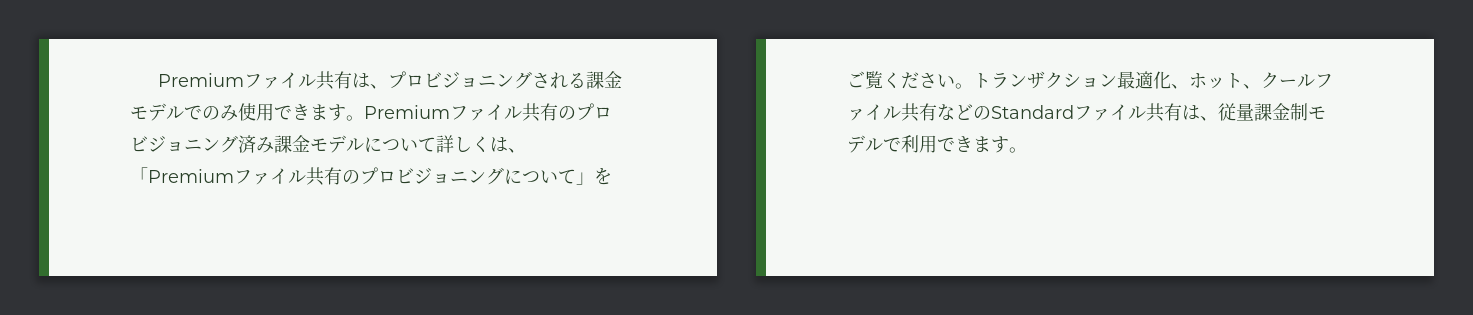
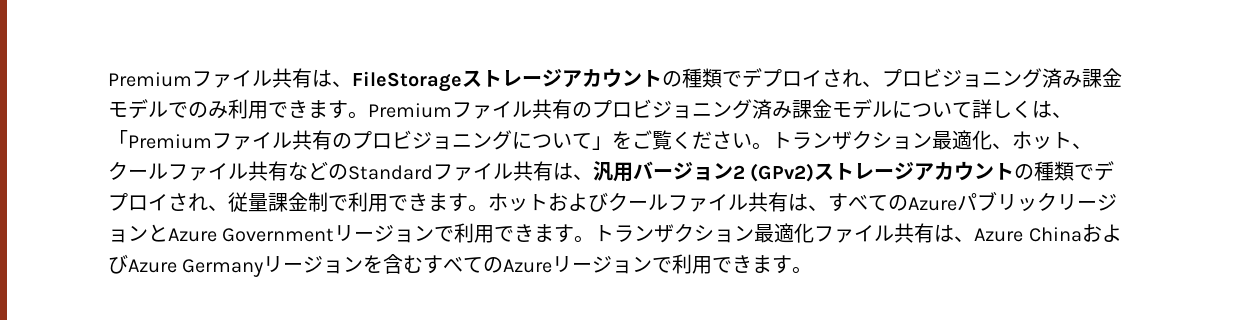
- Premiumファイル共有は、プロビジョニングされる課金モデルでのみ使用できます。
+ Premiumファイル共有は、FileStorageストレージアカウントの種類でデプロイされ、プロビジョニング済み課金モデルでのみ利用できます。
- トランザクション最適化、ホット、クールファイル共有などのStandardファイル共有は、従量課金制モデルで利用できます。
+ トランザクション最適化、ホット、クールファイル共有などのStandardファイル共有は、汎用バージョン2 (GPv2)ストレージアカウントの種類でデプロイされ、従量課金制で利用できます。ホットおよびクールファイル共有は、すべてのAzureパブリックリージョンとAzure Governmentリージョンで利用できます。トランザクション最適化ファイル共有は、Azure ChinaおよびAzure Germanyリージョンを含むすべてのAzureリージョンで利用できます。

